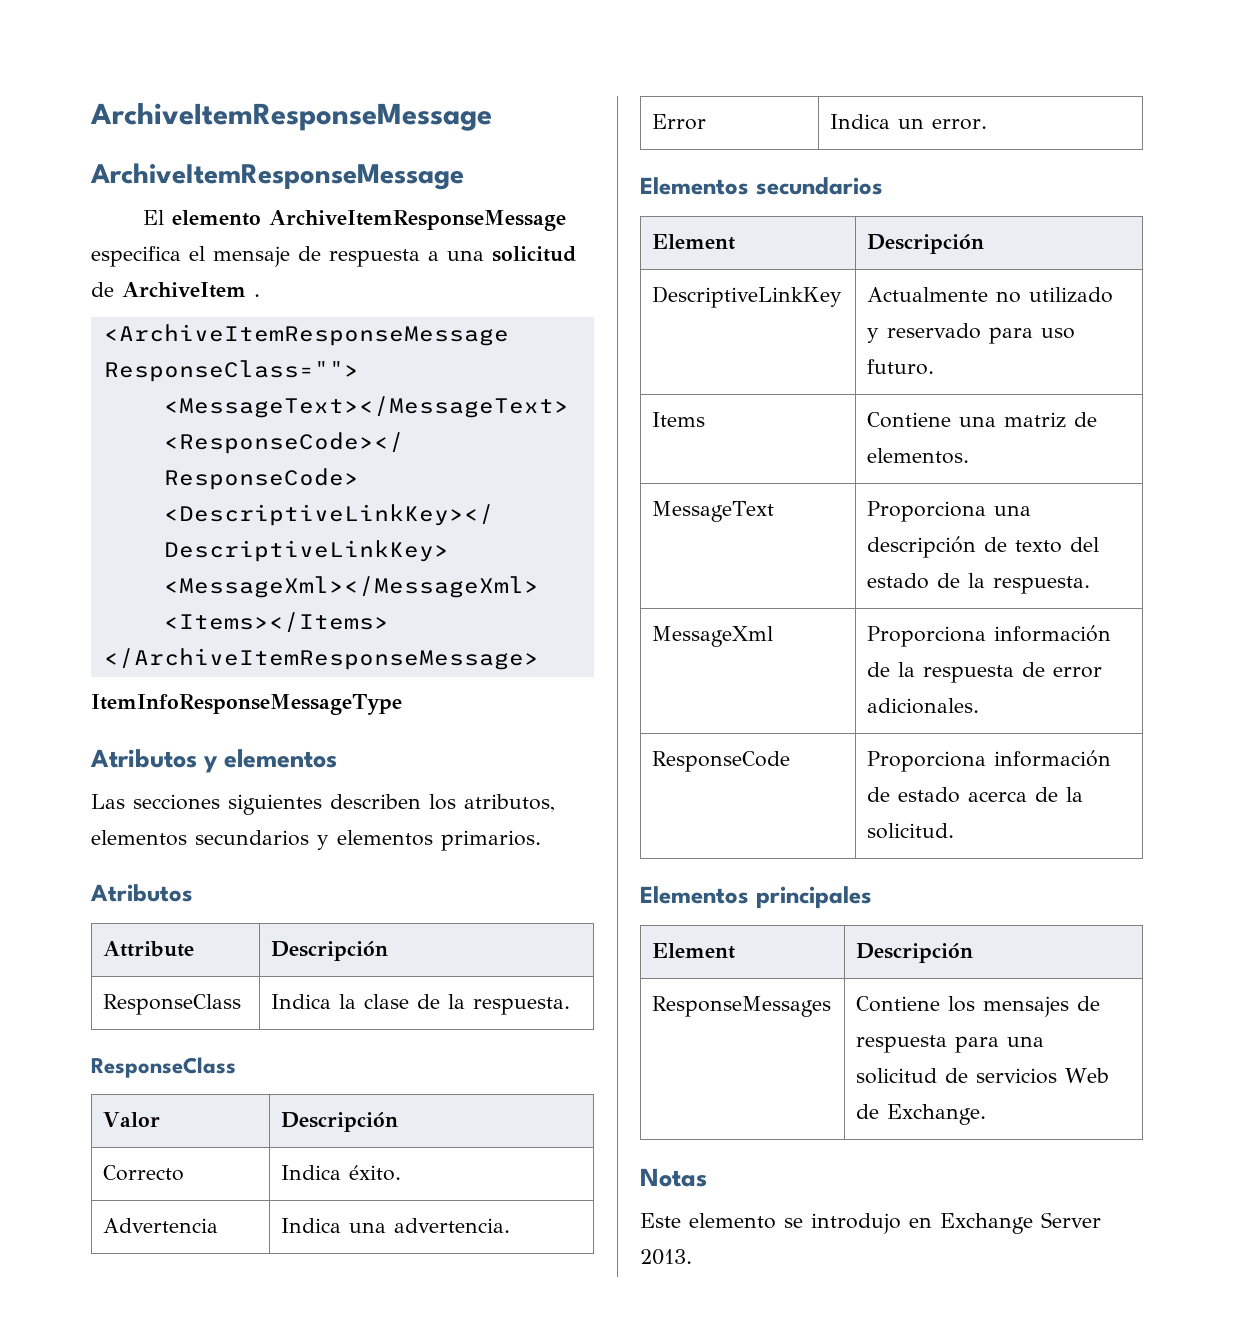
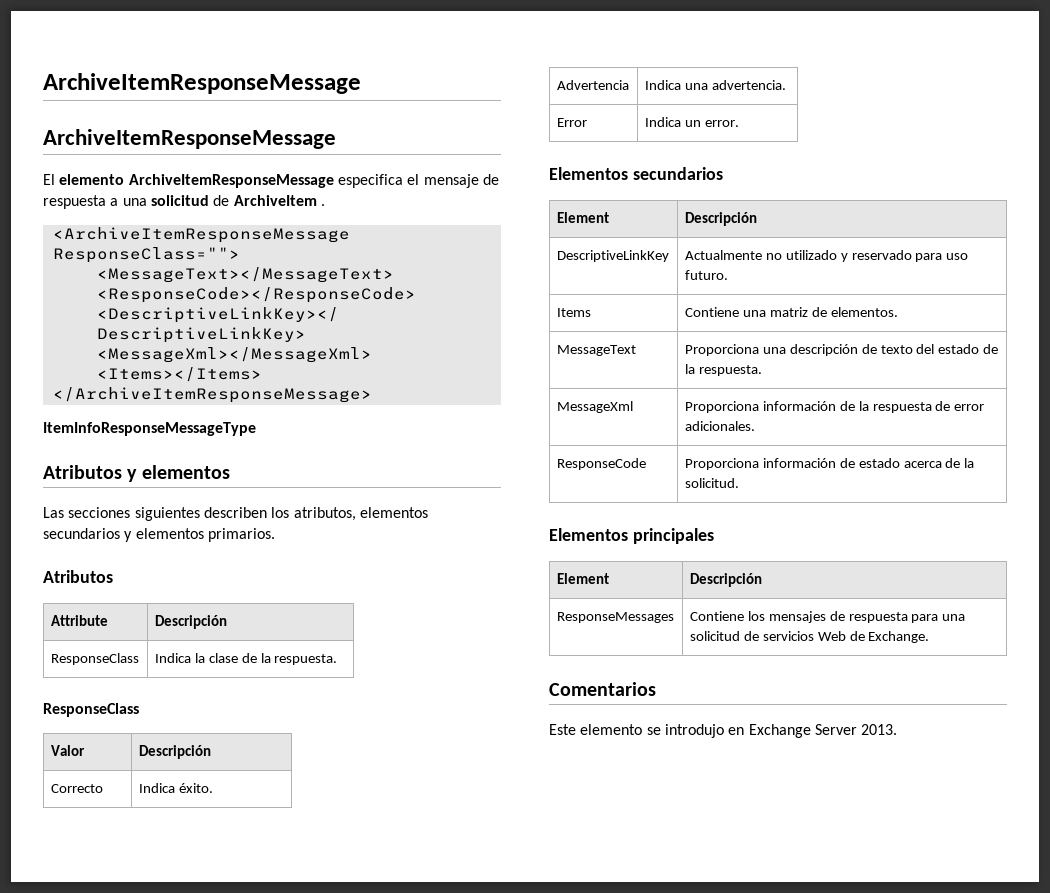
- Notas
+ Comentarios

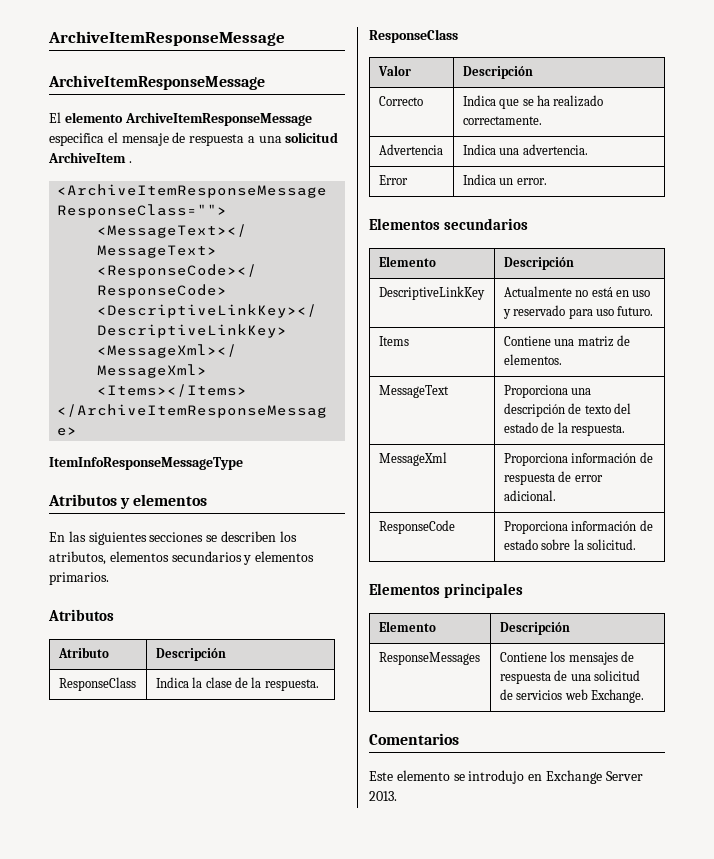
- El elemento ArchiveItemResponseMessage especifica el mensaje de respuesta a una solicitud de ArchiveItem .
+ El elemento ArchiveItemResponseMessage especifica el mensaje de respuesta a una solicitud ArchiveItem .
- Las secciones siguientes describen los atributos, elementos secundarios y elementos primarios.
+ En las siguientes secciones se describen los atributos, elementos secundarios y elementos primarios.
- Attribute | Descripción
+ Atributo | Descripción
- Correcto | Indica éxito.
+ Correcto | Indica que se ha realizado correctamente.
  Elementos secundarios
- Element | Descripción
+ Elemento | Descripción
- DescriptiveLinkKey | Actualmente no utilizado y reservado para uso futuro.
+ DescriptiveLinkKey | Actualmente no está en uso y reservado para uso futuro.
- MessageXml | Proporciona información de la respuesta de error adicionales.
+ MessageXml | Proporciona información de respuesta de error adicional.
- ResponseCode | Proporciona información de estado acerca de la solicitud.
+ ResponseCode | Proporciona información de estado sobre la solicitud.
  Elementos principales
- Element | Descripción
+ Elemento | Descripción
- ResponseMessages | Contiene los mensajes de respuesta para una solicitud de servicios Web de Exchange.
+ ResponseMessages | Contiene los mensajes de respuesta de una solicitud de servicios web Exchange.

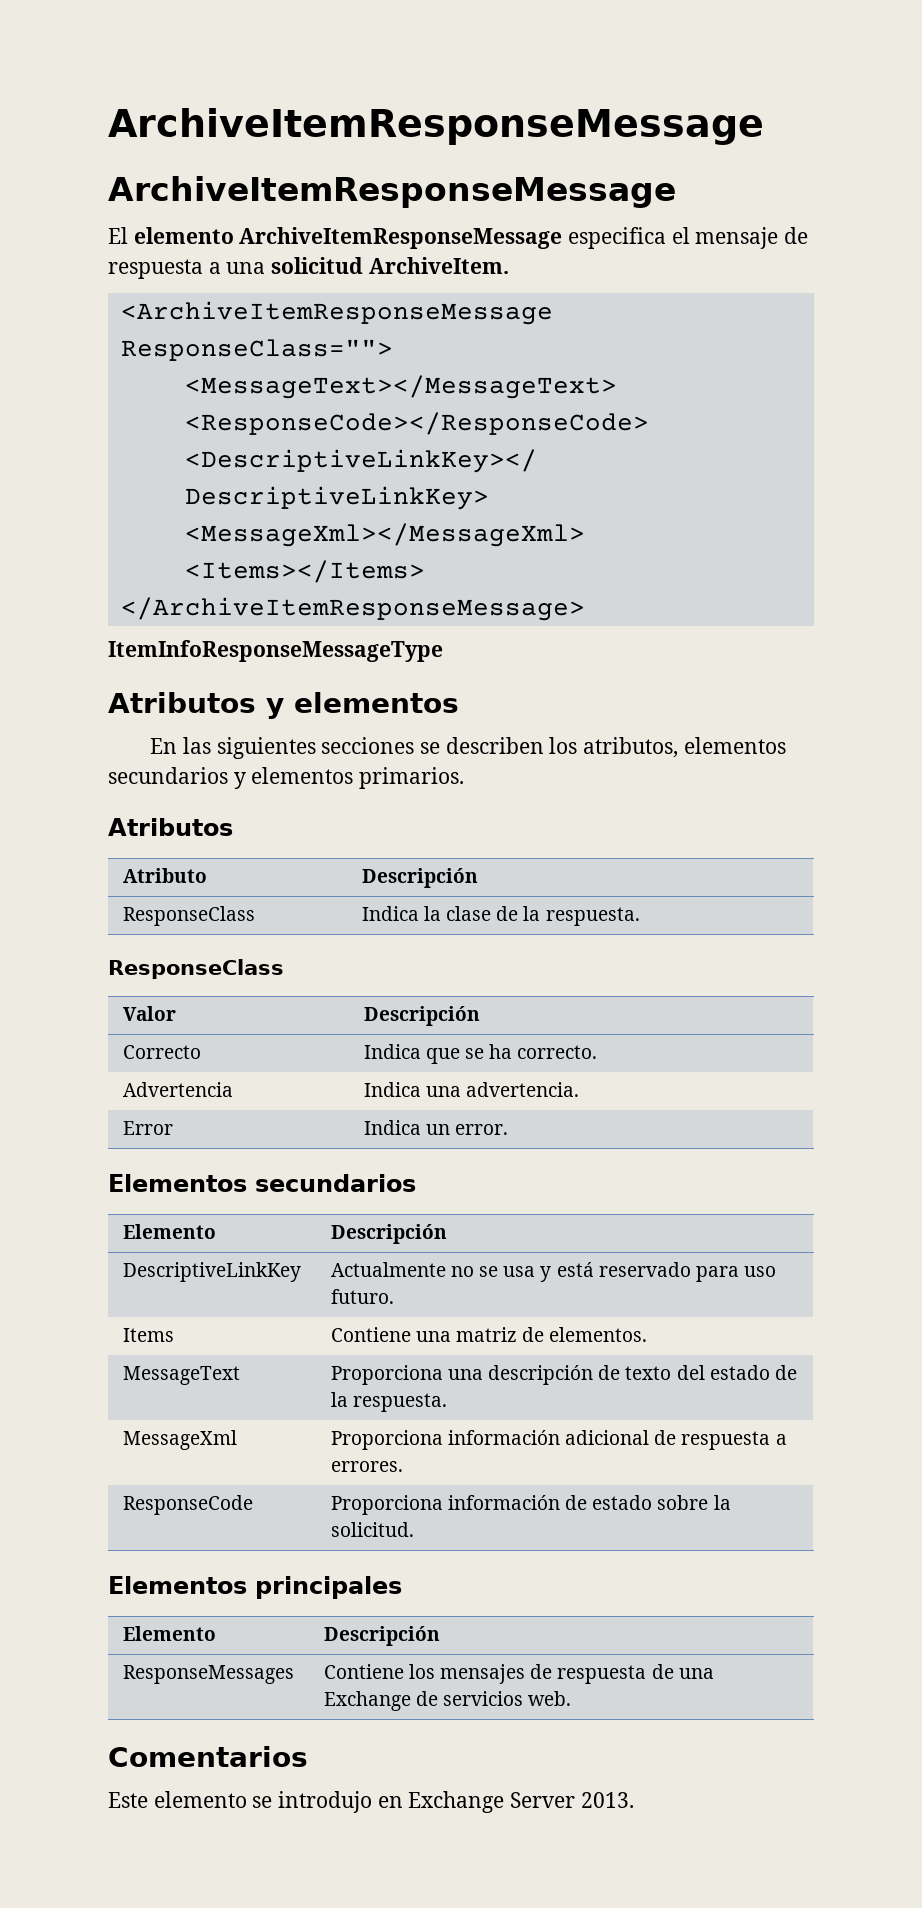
- El elemento ArchiveItemResponseMessage especifica el mensaje de respuesta a una solicitud ArchiveItem .
+ El elemento ArchiveItemResponseMessage especifica el mensaje de respuesta a una solicitud ArchiveItem.
- Correcto | Indica que se ha realizado correctamente.
+ Correcto | Indica que se ha correcto.
- DescriptiveLinkKey | Actualmente no está en uso y reservado para uso futuro.
+ DescriptiveLinkKey | Actualmente no se usa y está reservado para uso futuro.
- MessageXml | Proporciona información de respuesta de error adicional.
+ MessageXml | Proporciona información adicional de respuesta a errores.
- ResponseMessages | Contiene los mensajes de respuesta de una solicitud de servicios web Exchange.
+ ResponseMessages | Contiene los mensajes de respuesta de una Exchange de servicios web.

